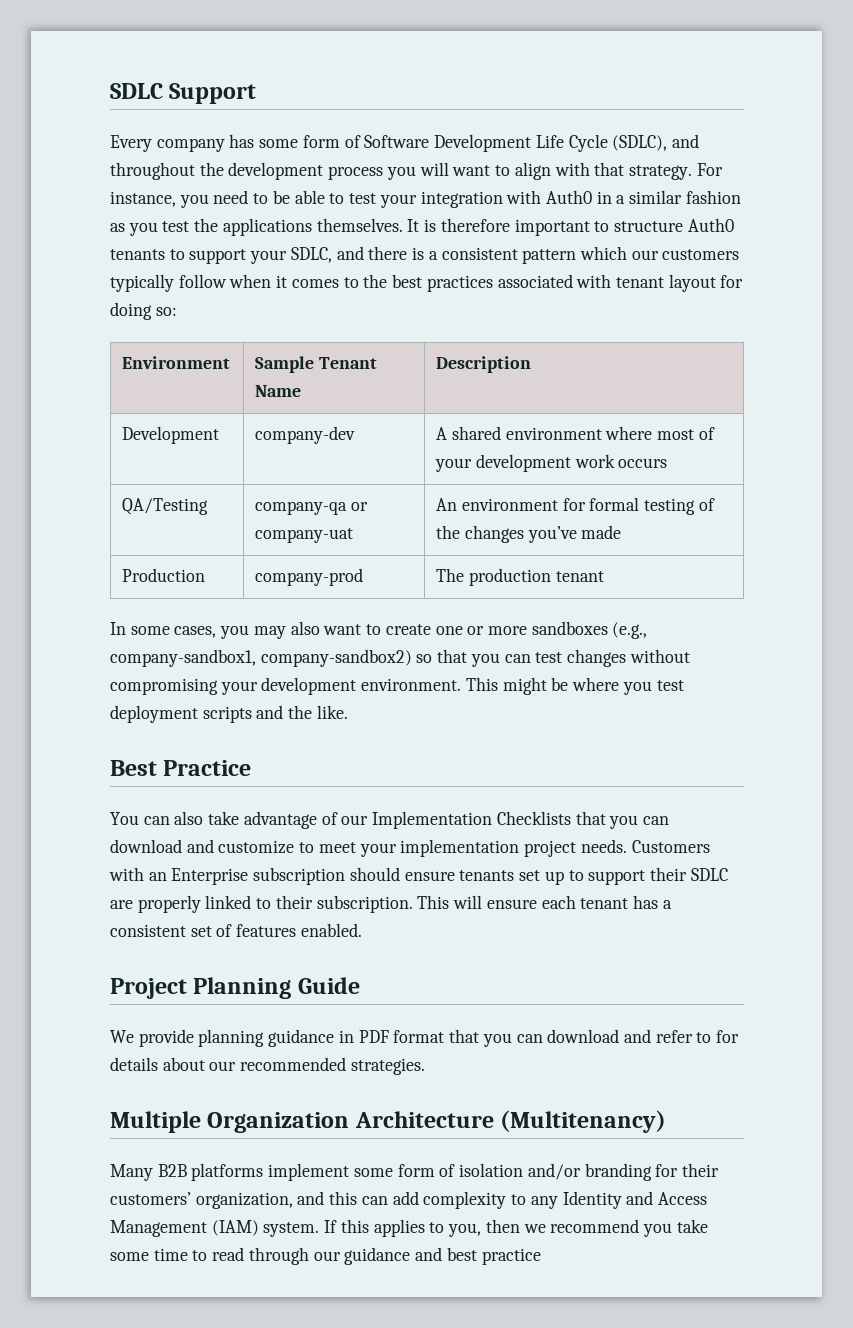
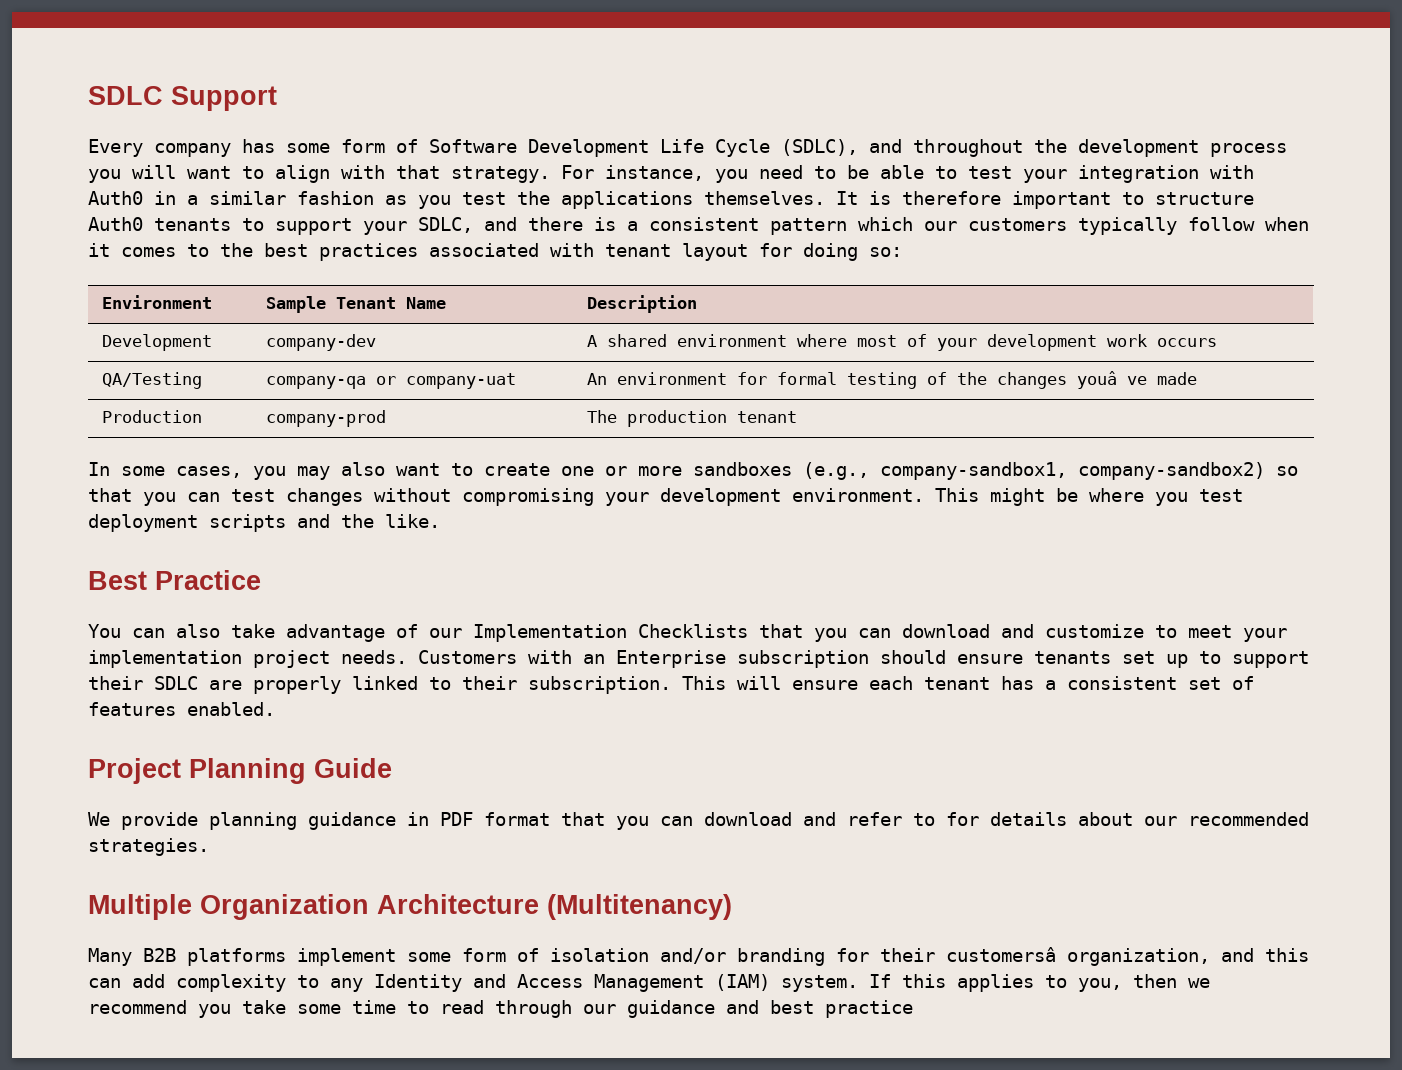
- QA/Testing | company-qa or company-uat | An environment for formal testing of the changes you’ve made
+ QA/Testing | company-qa or company-uat | An environment for formal testing of the changes youâ ve made
- Many B2B platforms implement some form of isolation and/or branding for their customers’ organization, and this can add complexity to any Identity and Access Management (IAM) system.
+ Many B2B platforms implement some form of isolation and/or branding for their customersâ organization, and this can add complexity to any Identity and Access Management (IAM) system.

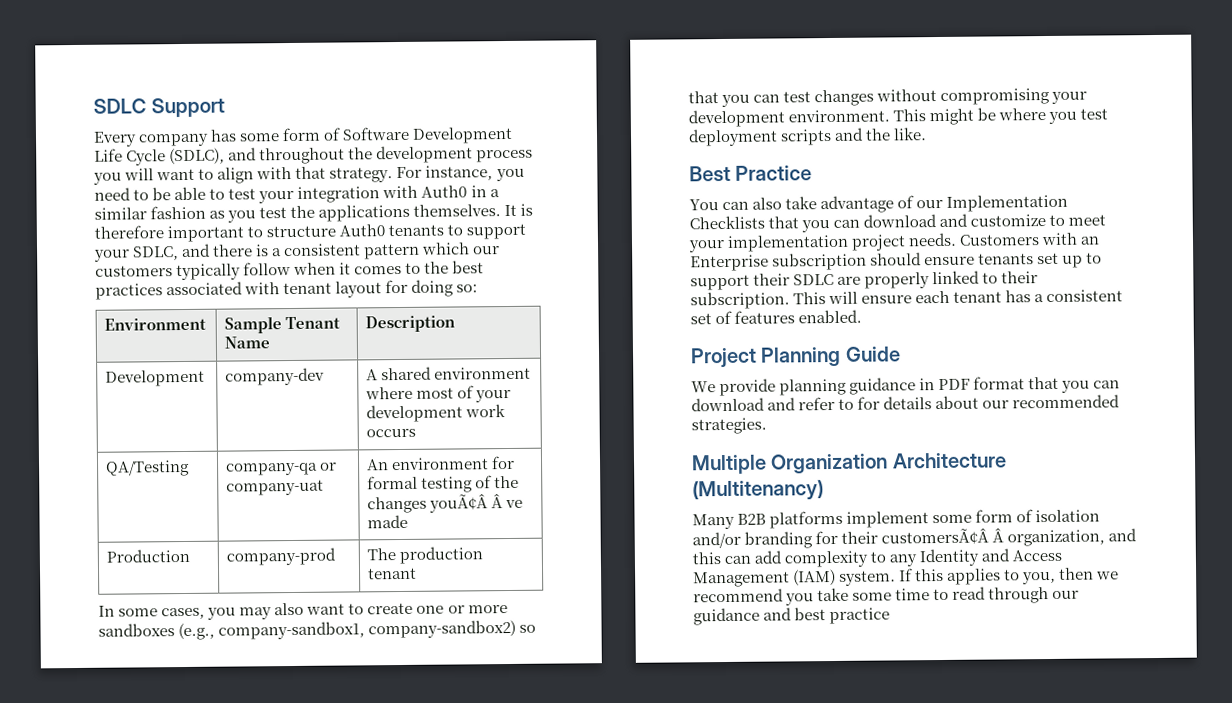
- QA/Testing | company-qa or company-uat | An environment for formal testing of the changes youâ ve made
+ QA/Testing | company-qa or company-uat | An environment for formal testing of the changes youÃ¢Â Â ve made
- Many B2B platforms implement some form of isolation and/or branding for their customersâ organization, and this can add complexity to any Identity and Access Management (IAM) system.
+ Many B2B platforms implement some form of isolation and/or branding for their customersÃ¢Â Â organization, and this can add complexity to any Identity and Access Management (IAM) system.

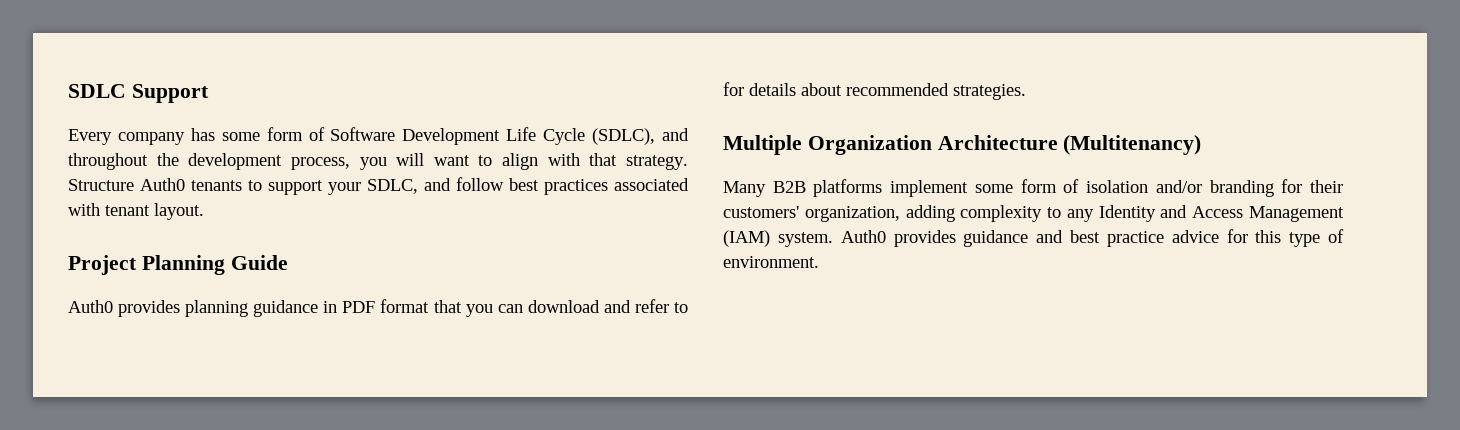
- Every company has some form of Software Development Life Cycle (SDLC), and throughout the development process you will want to align with that strategy.
+ Every company has some form of Software Development Life Cycle (SDLC), and throughout the development process, you will want to align with that strategy.
- For instance, you need to be able to test your integration with Auth0 in a similar fashion as you test the applications themselves. It is therefore important to structure Auth0 tenants to support your SDLC, and there is a consistent pattern which our customers typically follow when it comes to the best practices associated with tenant layout for doing so:
- Environment | Sample Tenant Name | Description
- Development | company-dev | A shared environment where most of your development work occurs
- QA/Testing | company-qa or company-uat | An environment for formal testing of the changes youÃ¢Â Â ve made
- Production | company-prod | The production tenant
- In some cases, you may also want to create one or more sandboxes (e.g., company-sandbox1, company-sandbox2) so that you can test changes without compromising your development environment. This might be where you test deployment scripts and the like.
- Best Practice
- You can also take advantage of our Implementation Checklists that you can download and customize to meet your implementation project needs. Customers with an Enterprise subscription should ensure tenants set up to support their SDLC are properly linked to their subscription. This will ensure each tenant has a consistent set of features enabled.
+ Structure Auth0 tenants to support your SDLC, and follow best practices associated with tenant layout.
- We provide planning guidance in PDF format that you can download and refer to for details about our recommended strategies.
+ Auth0 provides planning guidance in PDF format that you can download and refer to for details about recommended strategies.
- Many B2B platforms implement some form of isolation and/or branding for their customersÃ¢Â Â organization, and this can add complexity to any Identity and Access Management (IAM) system.
+ Many B2B platforms implement some form of isolation and/or branding for their customers' organization, adding complexity to any Identity and Access Management (IAM) system.
- If this applies to you, then we recommend you take some time to read through our guidance and best practice
+ Auth0 provides guidance and best practice advice for this type of environment.

